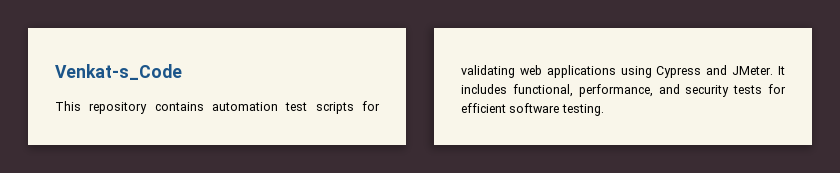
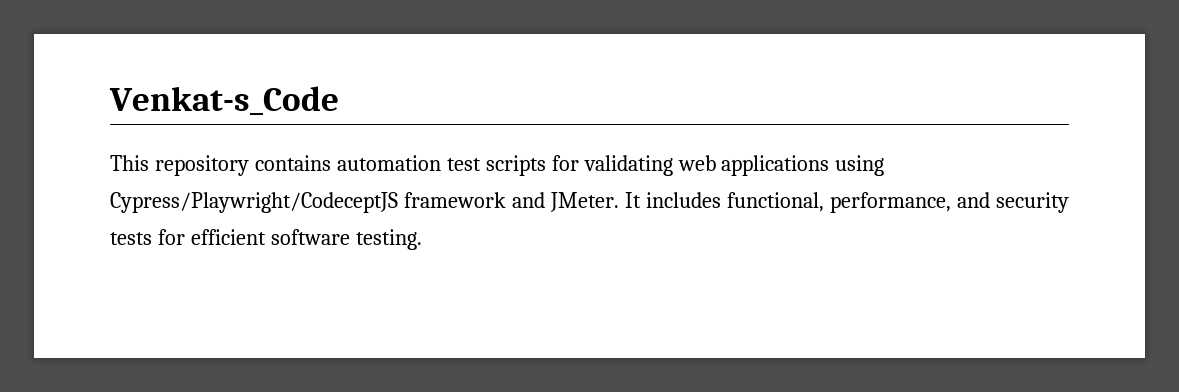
- This repository contains automation test scripts for validating web applications using Cypress and JMeter.
+ This repository contains automation test scripts for validating web applications using Cypress/Playwright/CodeceptJS framework and JMeter.

